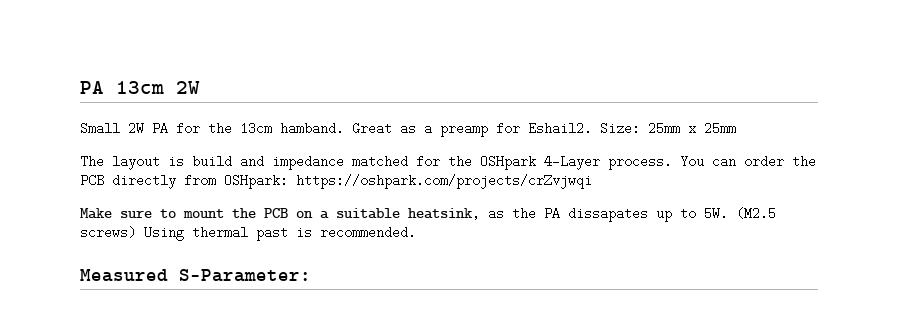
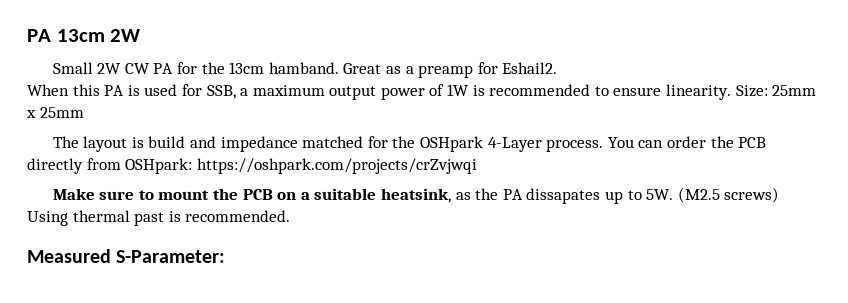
- Small 2W PA for the 13cm hamband.
+ Small 2W CW PA for the 13cm hamband.
- Great as a preamp for Eshail2. Size: 25mm x 25mm
+ Great as a preamp for Eshail2.
+ When this PA is used for SSB, a maximum output power of 1W is recommended to ensure linearity. Size: 25mm x 25mm

